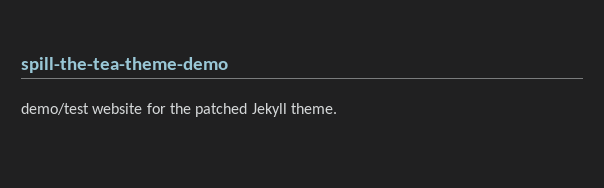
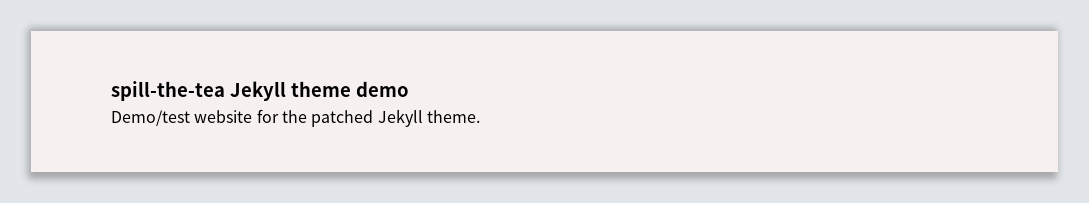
- spill-the-tea-theme-demo
- demo/test website for the patched Jekyll theme.
+ spill-the-tea Jekyll theme demo
+ Demo/test website for the patched Jekyll theme.

